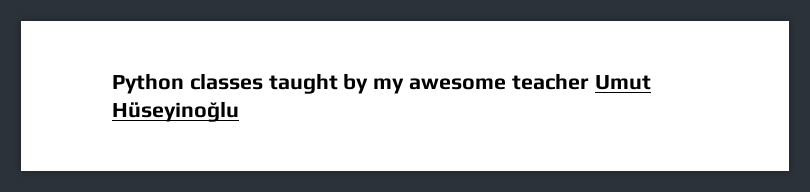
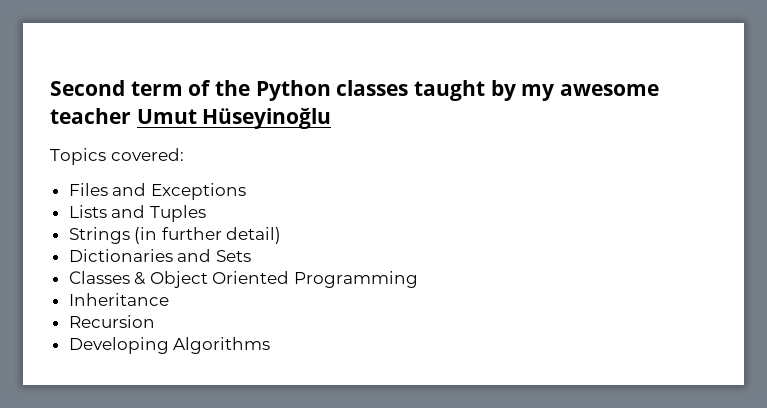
- Python classes taught by my awesome teacher Umut Hüseyinoğlu
+ Second term of the Python classes taught by my awesome teacher Umut Hüseyinoğlu
+ Topics covered:
+ Files and Exceptions
+ Lists and Tuples
+ Strings (in further detail)
+ Dictionaries and Sets
+ Classes & Object Oriented Programming
+ Inheritance
+ Recursion
+ Developing Algorithms

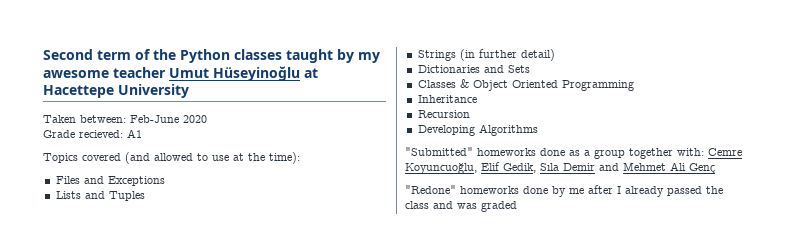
- Second term of the Python classes taught by my awesome teacher Umut Hüseyinoğlu
- Topics covered:
+ Second term of the Python classes taught by my awesome teacher Umut Hüseyinoğlu at Hacettepe University
+ Taken between: Feb-June 2020
+ Grade recieved: A1
+ Topics covered (and allowed to use at the time):
+ "Submitted" homeworks done as a group together with: Cemre Koyuncuoğlu, Elif Gedik, Sıla Demir and Mehmet Ali Genç
+ "Redone" homeworks done by me after I already passed the class and was graded

